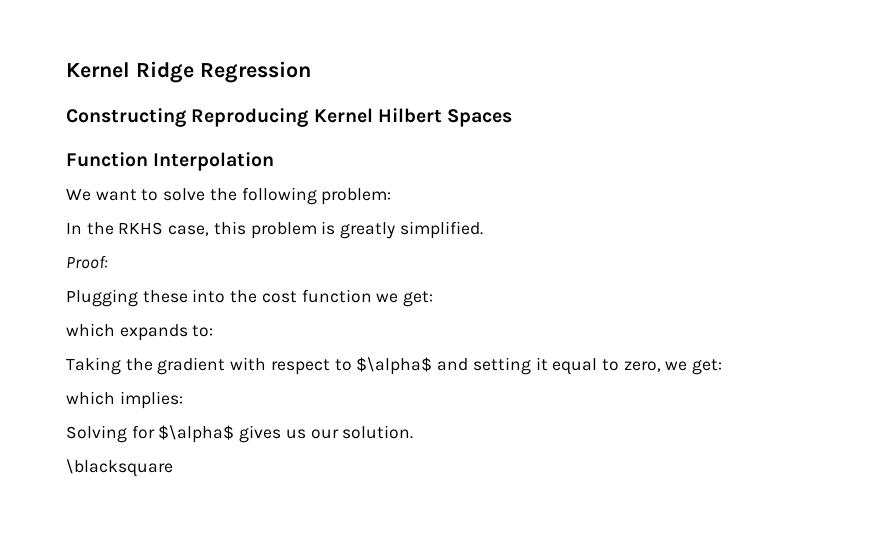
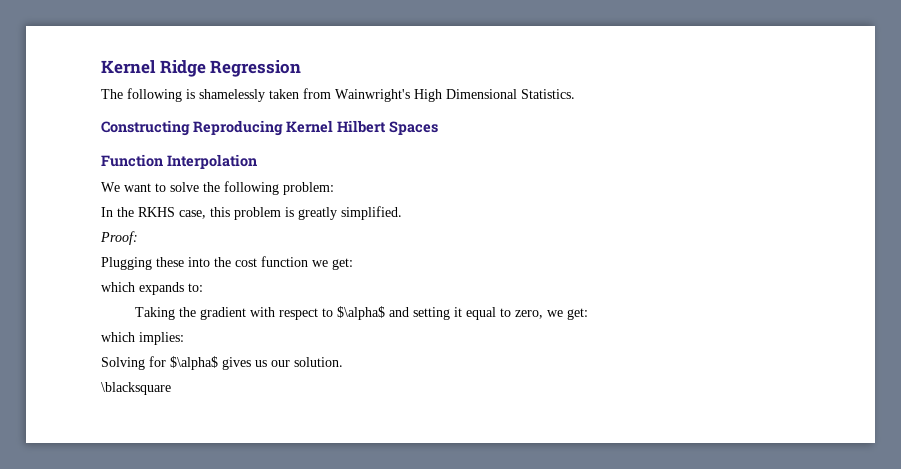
+ The following is shamelessly taken from Wainwright's High Dimensional Statistics.

